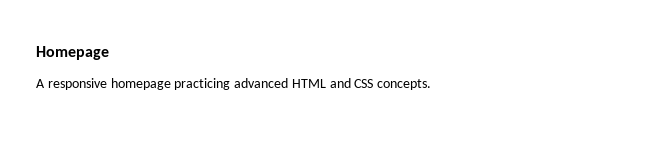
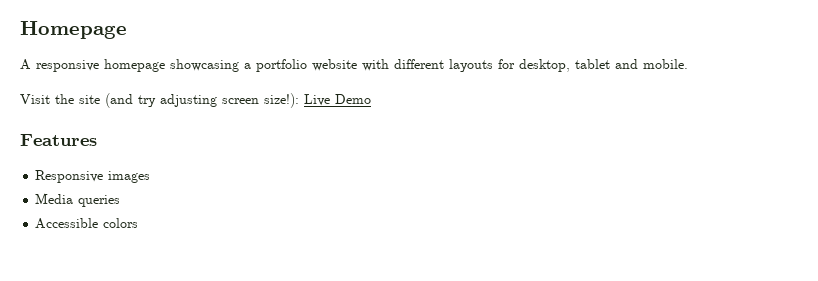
- A responsive homepage practicing advanced HTML and CSS concepts.
+ A responsive homepage showcasing a portfolio website with different layouts for desktop, tablet and mobile.
+ Visit the site (and try adjusting screen size!): Live Demo
+ Features
+ Responsive images
+ Media queries
+ Accessible colors

